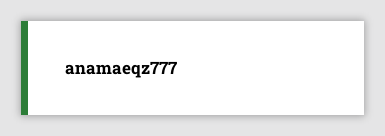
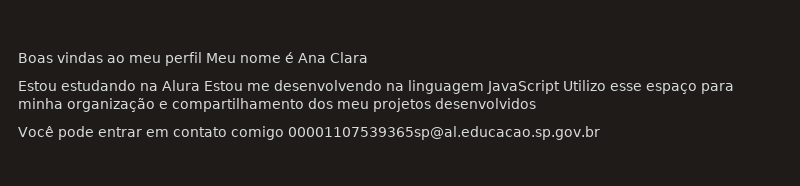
- anamaeqz777
+ Boas vindas ao meu perfil Meu nome é Ana Clara
+ Estou estudando na Alura Estou me desenvolvendo na linguagem JavaScript Utilizo esse espaço para minha organização e compartilhamento dos meu projetos desenvolvidos
+ Você pode entrar em contato comigo 00001107539365sp@al.educacao.sp.gov.br

